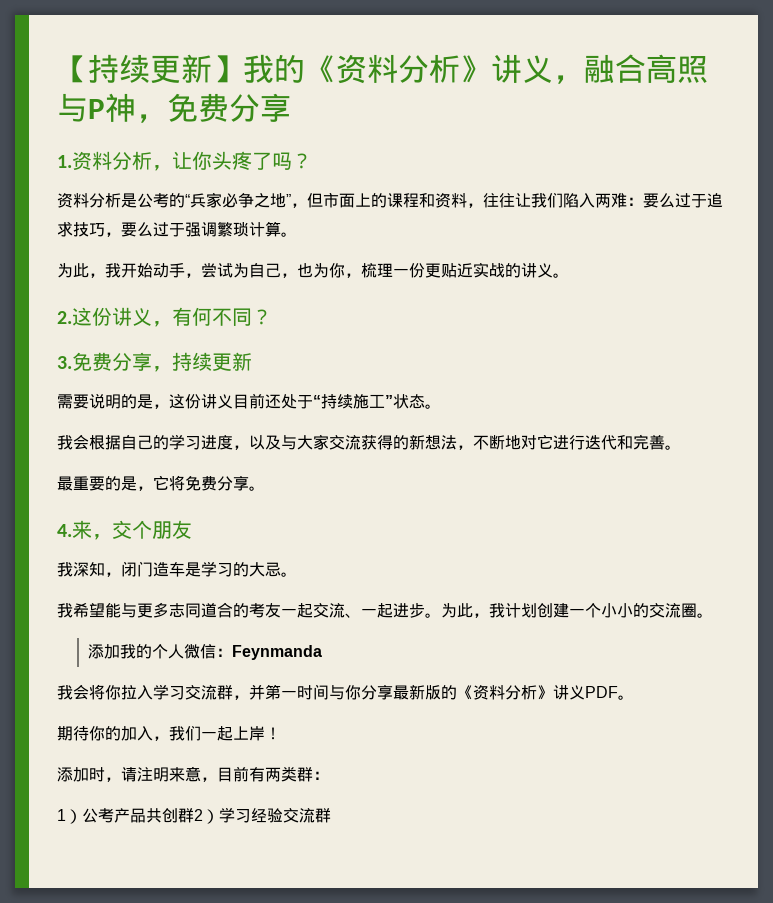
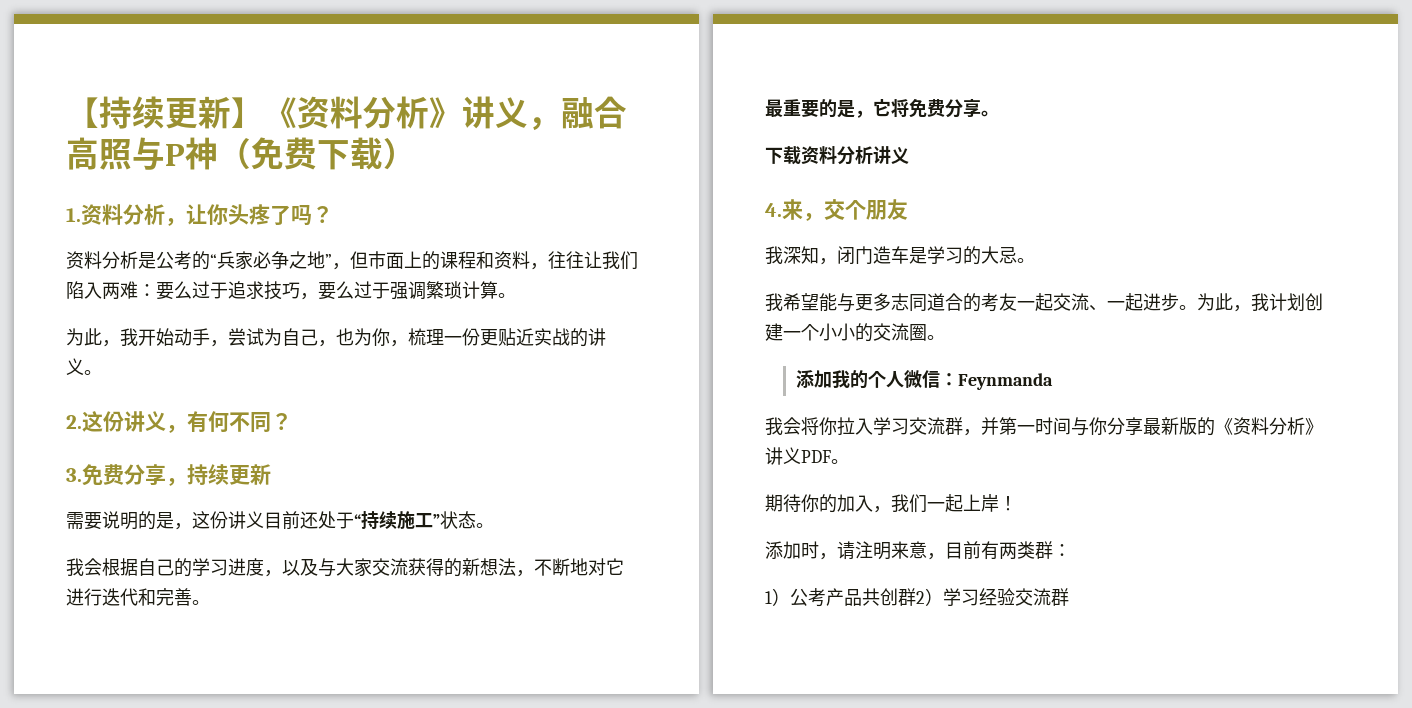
- 【持续更新】我的《资料分析》讲义，融合高照与P神，免费分享
+ 【持续更新】《资料分析》讲义，融合高照与P神（免费下载）
+ 下载资料分析讲义

